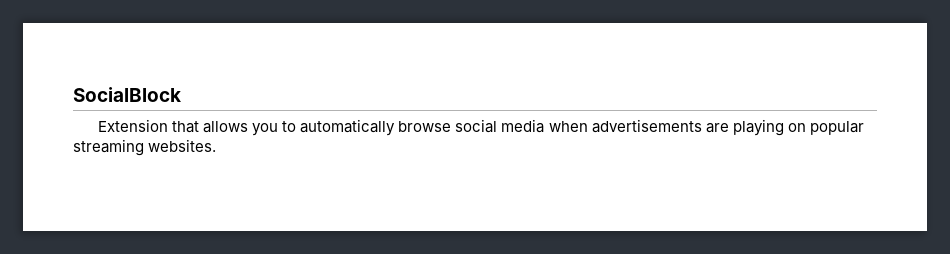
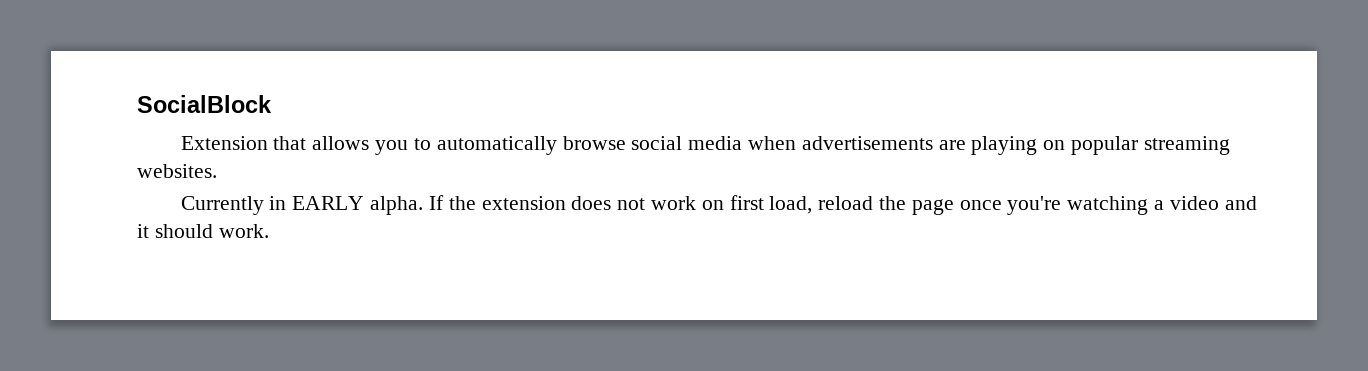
+ Currently in EARLY alpha. If the extension does not work on first load, reload the page once you're watching a video and it should work.

